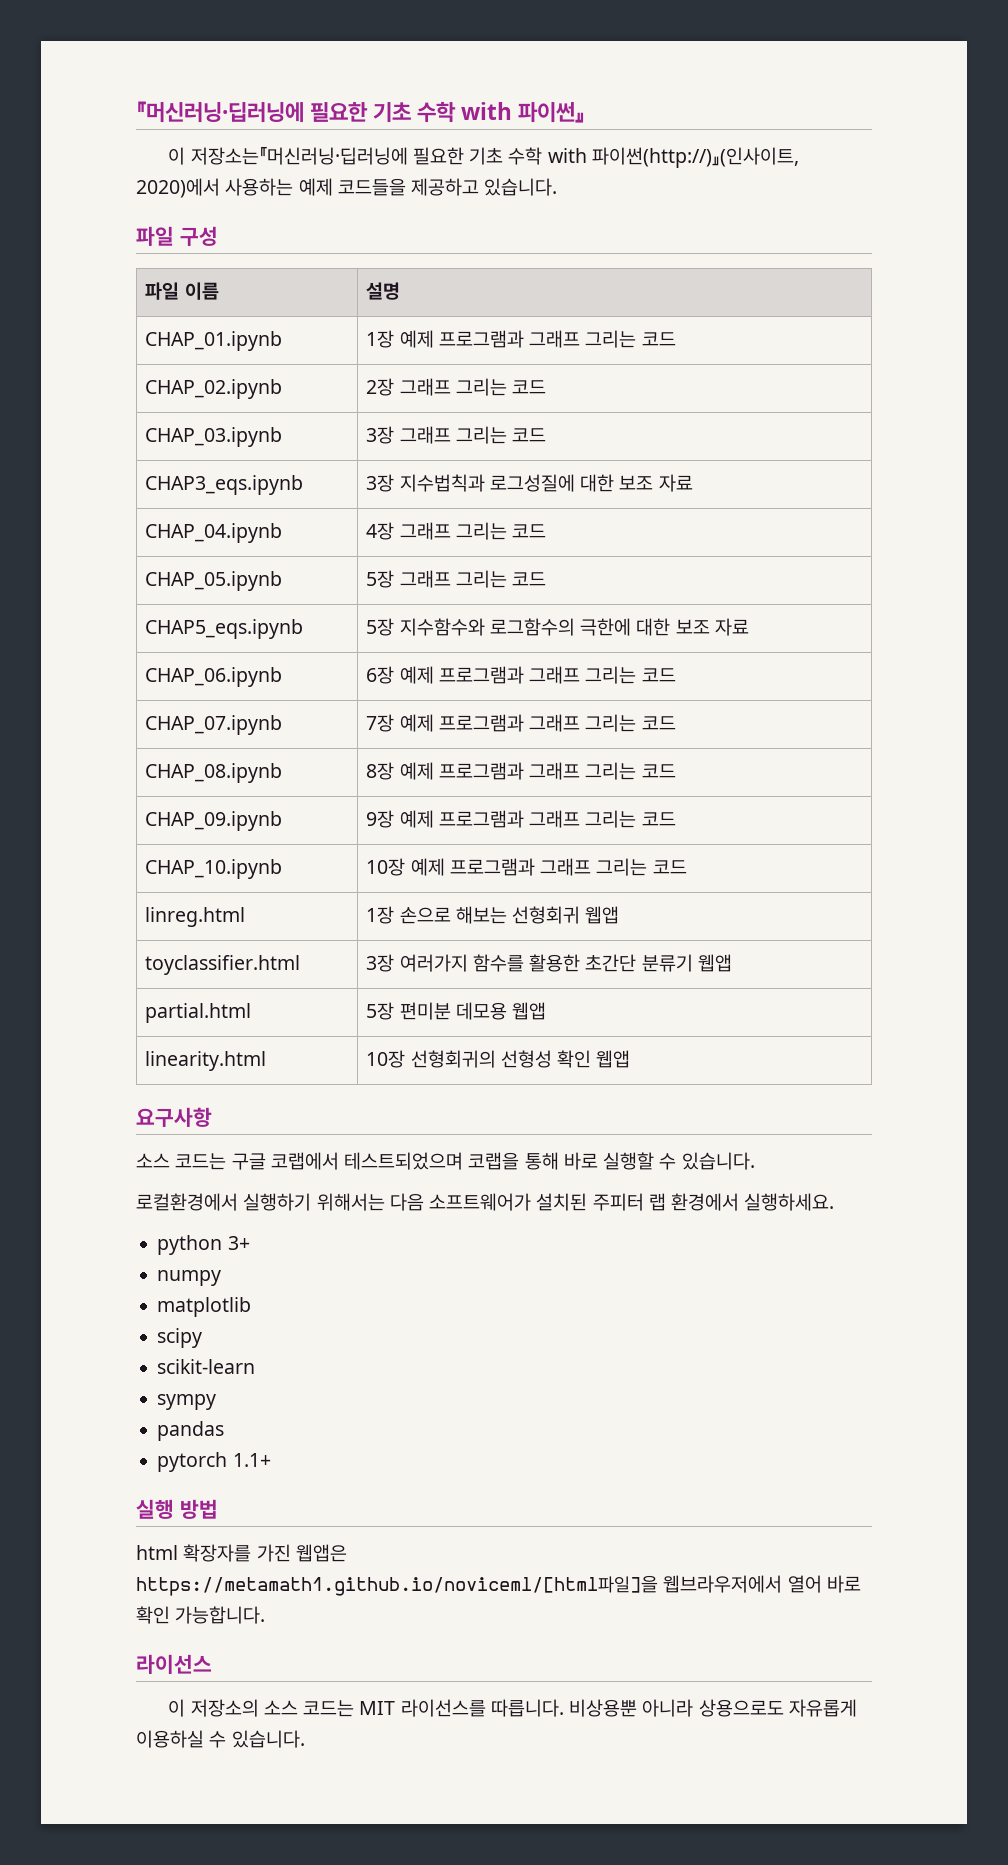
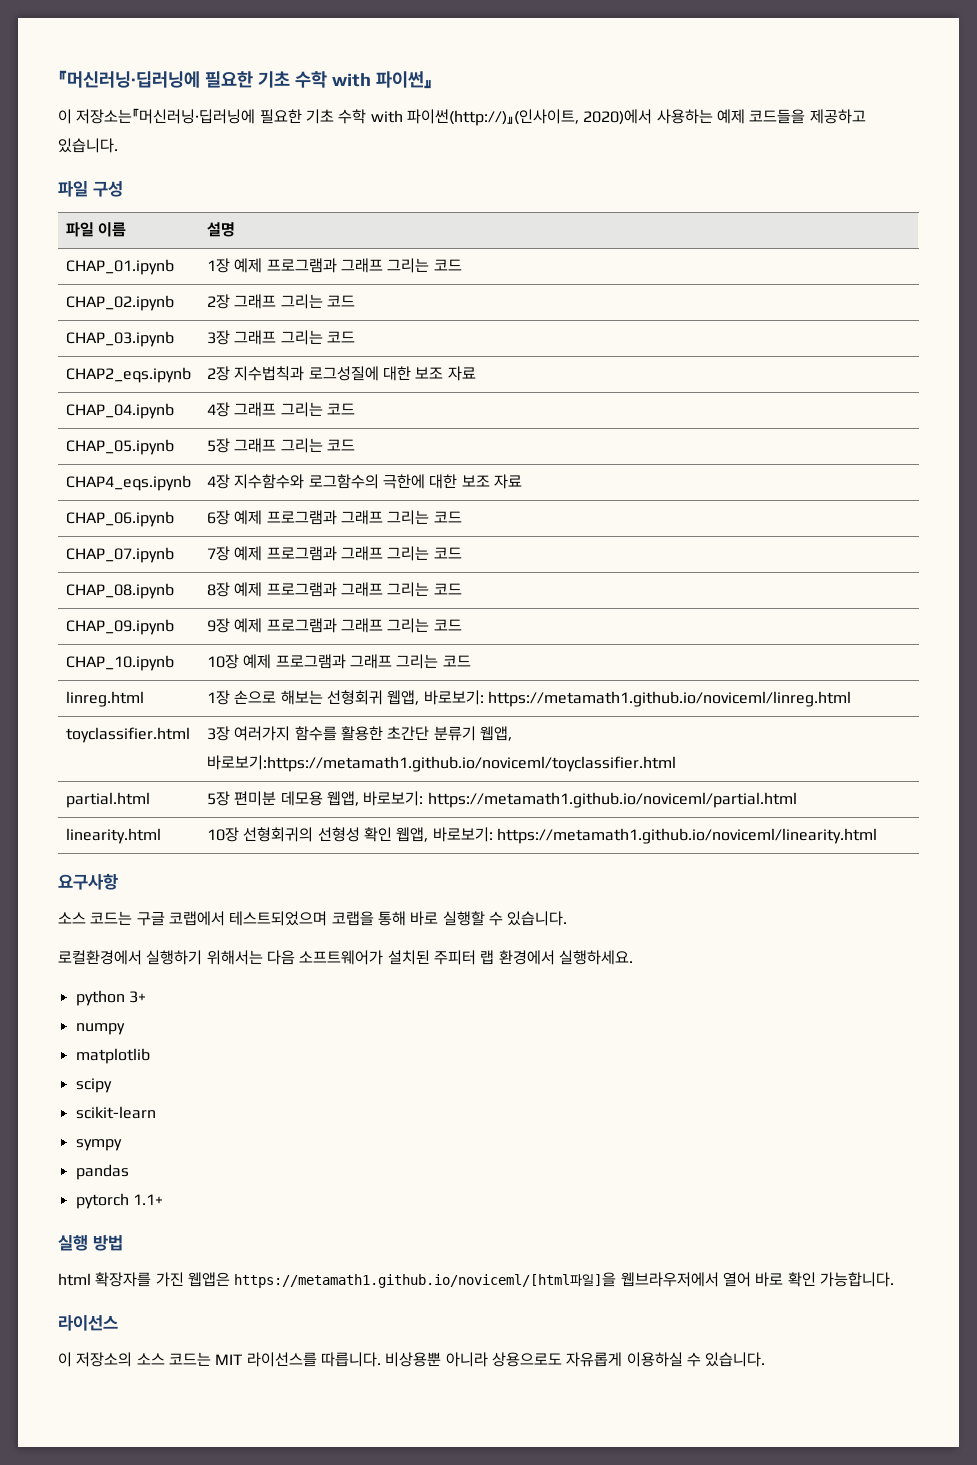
- CHAP3_eqs.ipynb | 3장 지수법칙과 로그성질에 대한 보조 자료
+ CHAP2_eqs.ipynb | 2장 지수법칙과 로그성질에 대한 보조 자료
- CHAP5_eqs.ipynb | 5장 지수함수와 로그함수의 극한에 대한 보조 자료
+ CHAP4_eqs.ipynb | 4장 지수함수와 로그함수의 극한에 대한 보조 자료
- linreg.html | 1장 손으로 해보는 선형회귀 웹앱
+ linreg.html | 1장 손으로 해보는 선형회귀 웹앱, 바로보기: https://metamath1.github.io/noviceml/linreg.html
- toyclassifier.html | 3장 여러가지 함수를 활용한 초간단 분류기 웹앱
+ toyclassifier.html | 3장 여러가지 함수를 활용한 초간단 분류기 웹앱, 바로보기:https://metamath1.github.io/noviceml/toyclassifier.html
- partial.html | 5장 편미분 데모용 웹앱
+ partial.html | 5장 편미분 데모용 웹앱, 바로보기: https://metamath1.github.io/noviceml/partial.html
- linearity.html | 10장 선형회귀의 선형성 확인 웹앱
+ linearity.html | 10장 선형회귀의 선형성 확인 웹앱, 바로보기: https://metamath1.github.io/noviceml/linearity.html

